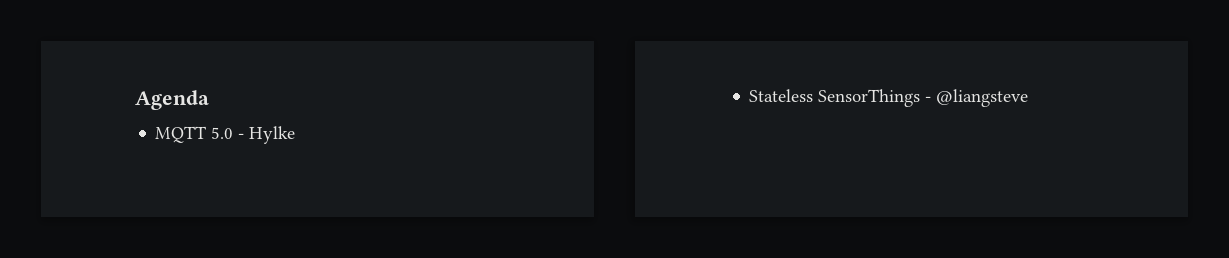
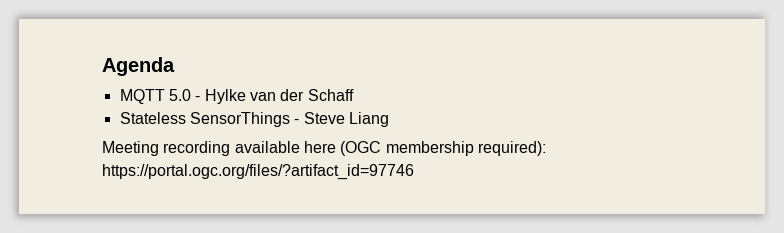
- MQTT 5.0 - Hylke
+ MQTT 5.0 - Hylke van der Schaff
- Stateless SensorThings - @liangsteve
+ Stateless SensorThings - Steve Liang
+ Meeting recording available here (OGC membership required): https://portal.ogc.org/files/?artifact_id=97746

